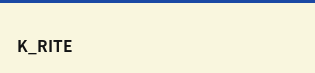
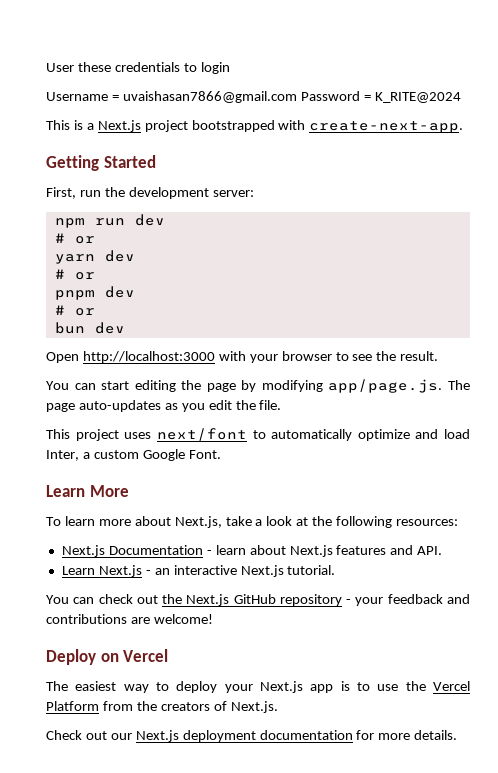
- K_RITE
+ User these credentials to login
+ Username = uvaishasan7866@gmail.com Password = K_RITE@2024
+ This is a Next.js project bootstrapped with create-next-app.
+ Getting Started
+ First, run the development server:
+ npm run dev
+ # or
+ yarn dev
+ # or
+ pnpm dev
+ # or
+ bun dev
+ Open http://localhost:3000 with your browser to see the result.
+ You can start editing the page by modifying app/page.js. The page auto-updates as you edit the file.
+ This project uses next/font to automatically optimize and load Inter, a custom Google Font.
+ Learn More
+ To learn more about Next.js, take a look at the following resources:
+ Next.js Documentation - learn about Next.js features and API.
+ Learn Next.js - an interactive Next.js tutorial.
+ You can check out the Next.js GitHub repository - your feedback and contributions are welcome!
+ Deploy on Vercel
+ The easiest way to deploy your Next.js app is to use the Vercel Platform from the creators of Next.js.
+ Check out our Next.js deployment documentation for more details.

